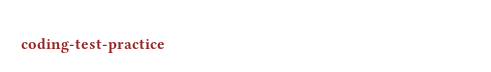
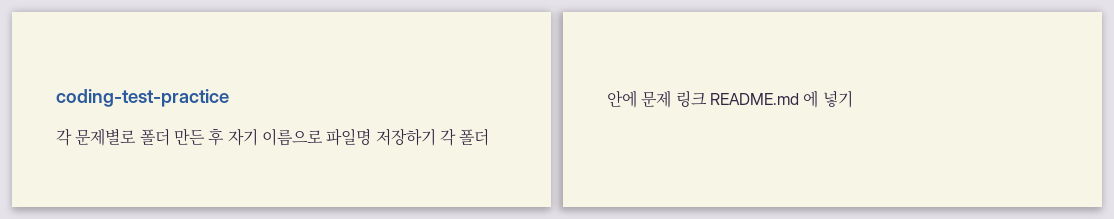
+ 각 문제별로 폴더 만든 후 자기 이름으로 파일명 저장하기 각 폴더 안에 문제 링크 README.md 에 넣기

